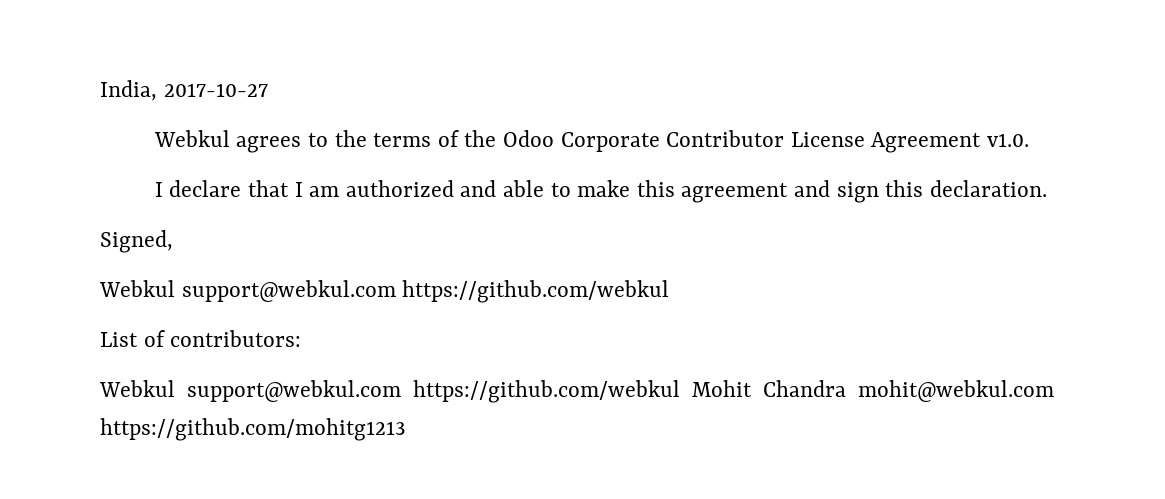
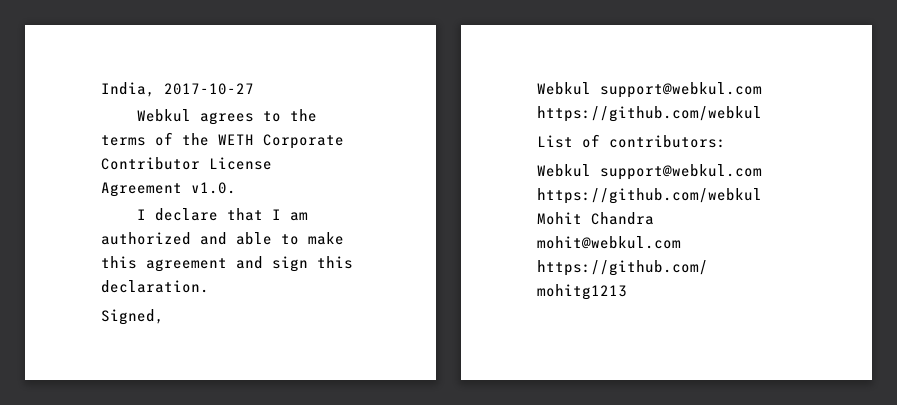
- Webkul agrees to the terms of the Odoo Corporate Contributor License Agreement v1.0.
+ Webkul agrees to the terms of the WETH Corporate Contributor License Agreement v1.0.

